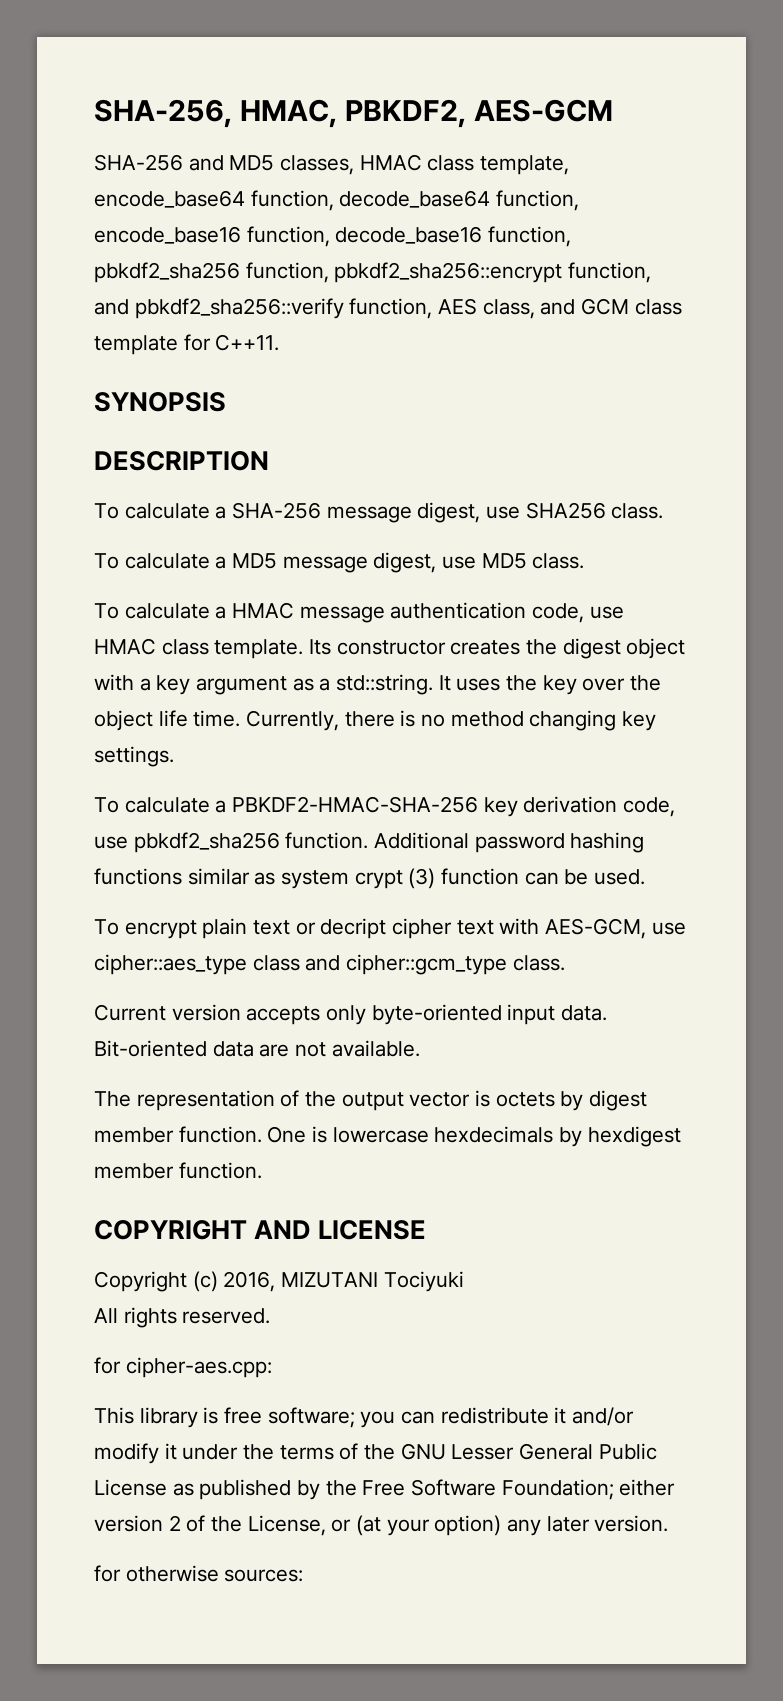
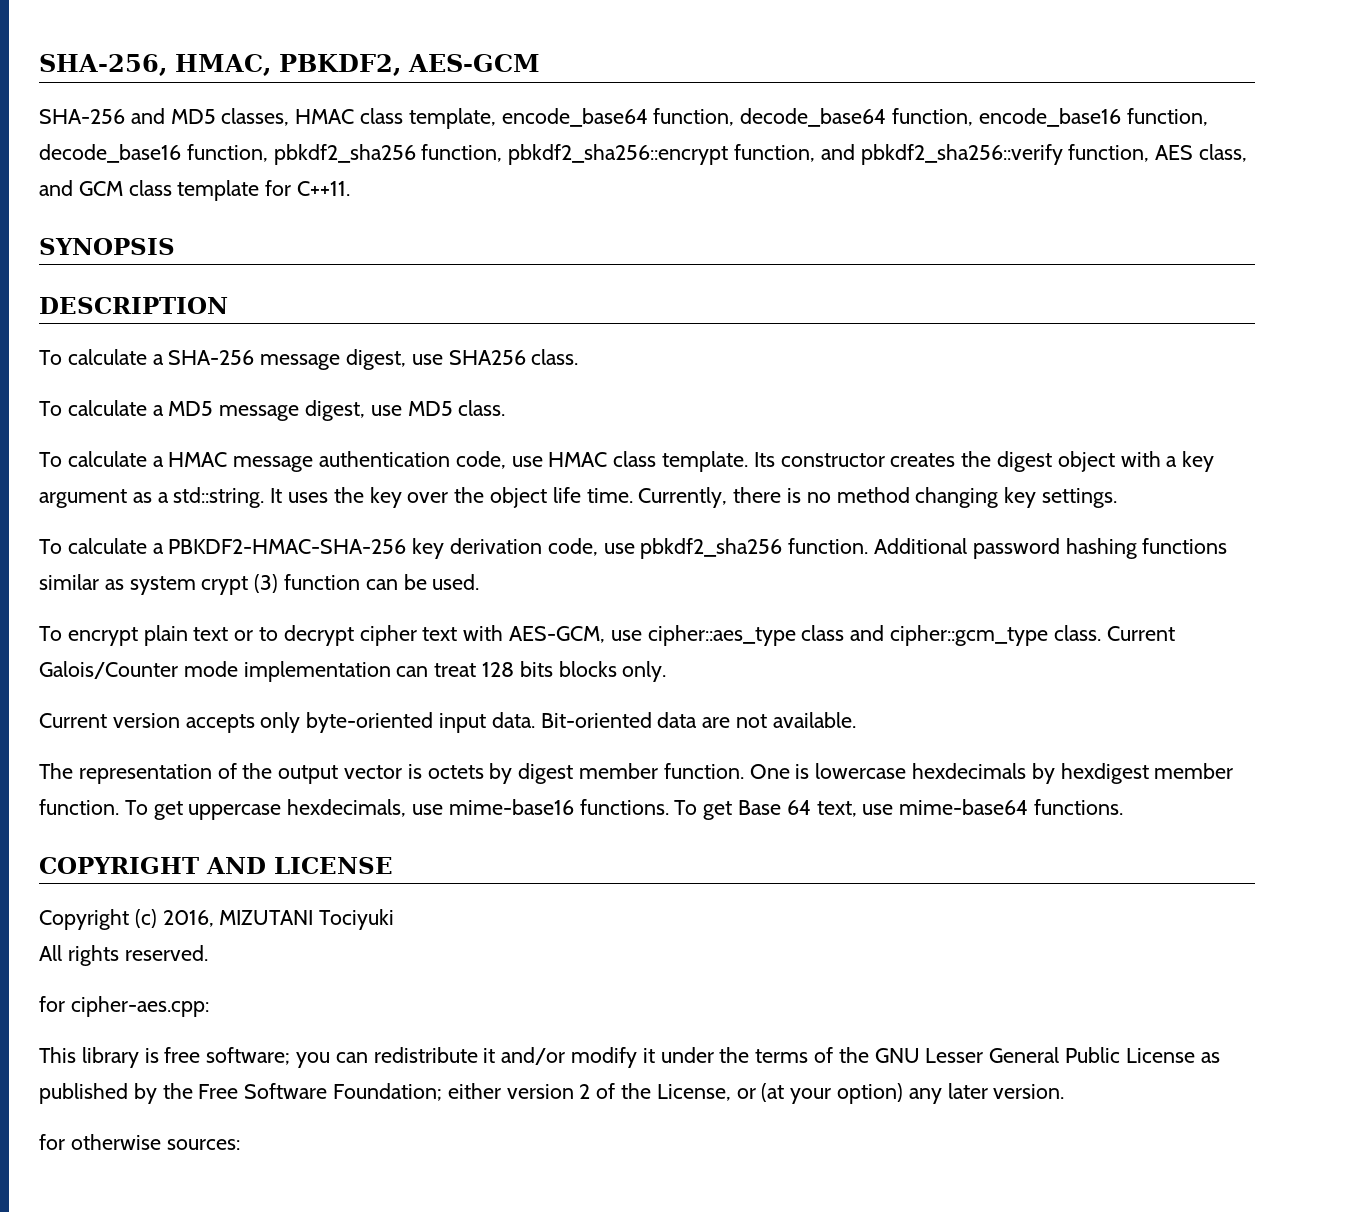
- To encrypt plain text or decript cipher text with AES-GCM, use cipher::aes_type class and cipher::gcm_type class.
+ To encrypt plain text or to decrypt cipher text with AES-GCM, use cipher::aes_type class and cipher::gcm_type class. Current Galois/Counter mode implementation can treat 128 bits blocks only.
+ To get uppercase hexdecimals, use mime-base16 functions. To get Base 64 text, use mime-base64 functions.

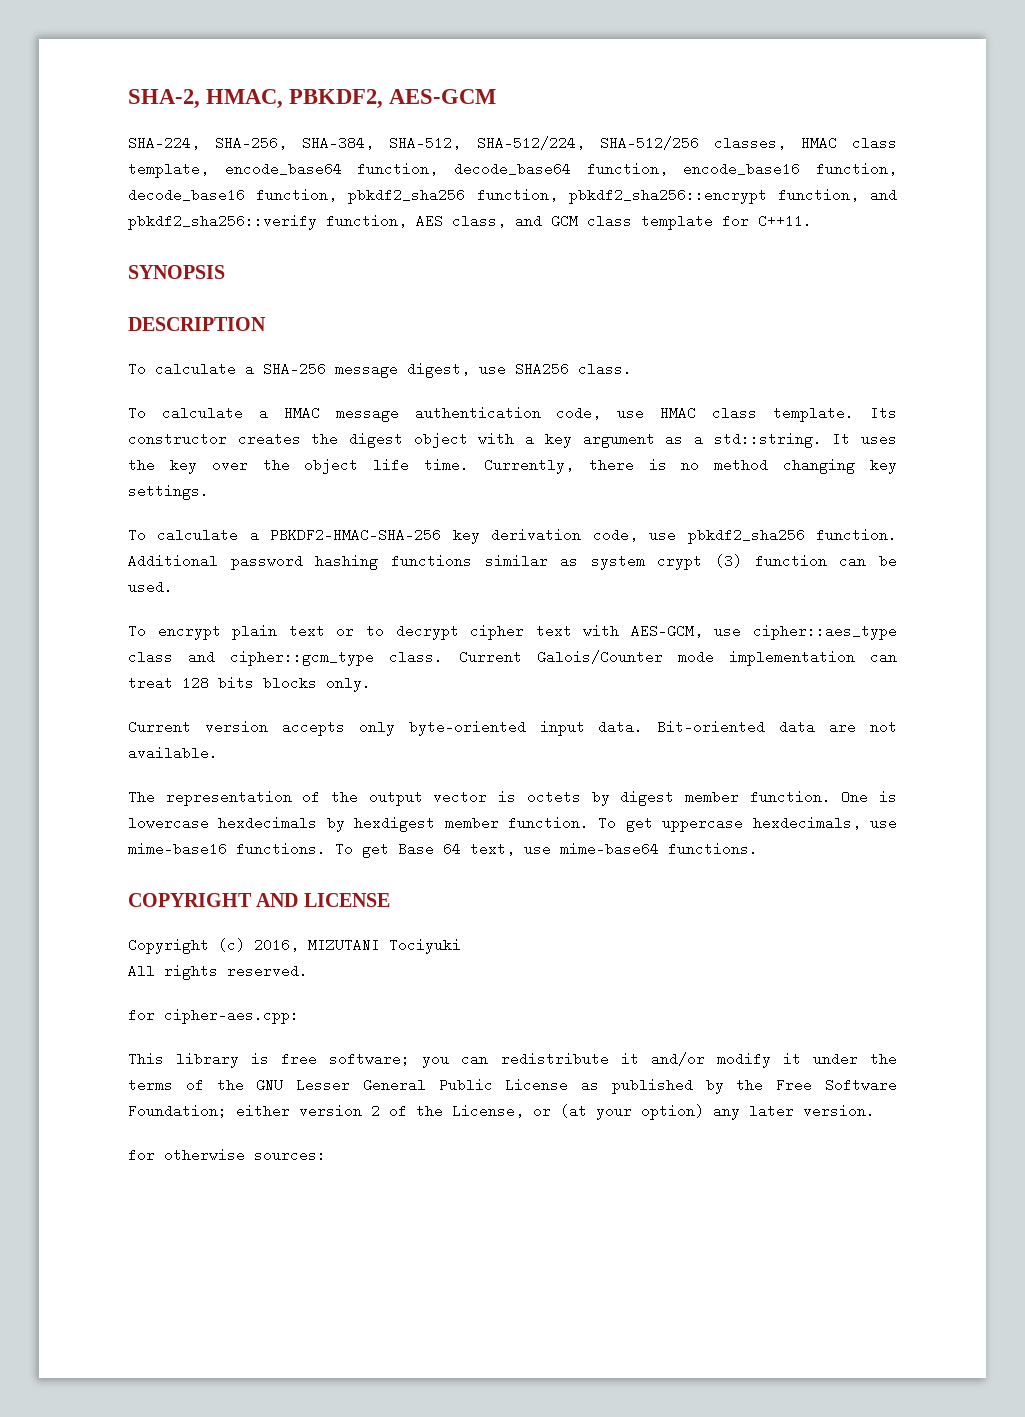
- SHA-256, HMAC, PBKDF2, AES-GCM
+ SHA-2, HMAC, PBKDF2, AES-GCM
- SHA-256 and MD5 classes, HMAC class template, encode_base64 function, decode_base64 function, encode_base16 function, decode_base16 function, pbkdf2_sha256 function, pbkdf2_sha256::encrypt function, and pbkdf2_sha256::verify function, AES class, and GCM class template for C++11.
+ SHA-224, SHA-256, SHA-384, SHA-512, SHA-512/224, SHA-512/256 classes, HMAC class template, encode_base64 function, decode_base64 function, encode_base16 function, decode_base16 function, pbkdf2_sha256 function, pbkdf2_sha256::encrypt function, and pbkdf2_sha256::verify function, AES class, and GCM class template for C++11.
- To calculate a MD5 message digest, use MD5 class.

